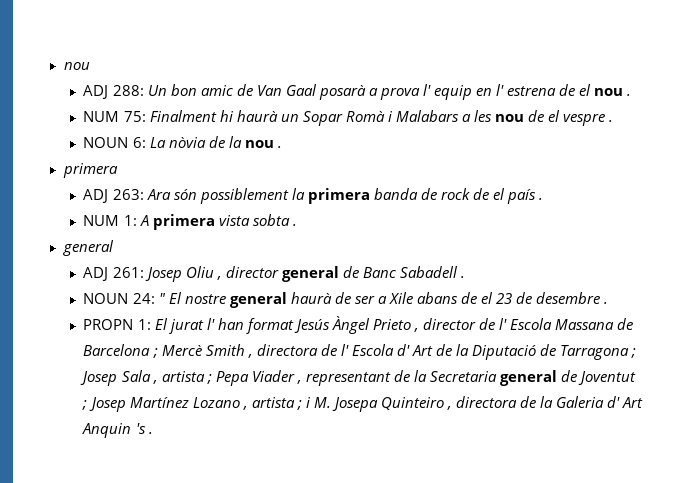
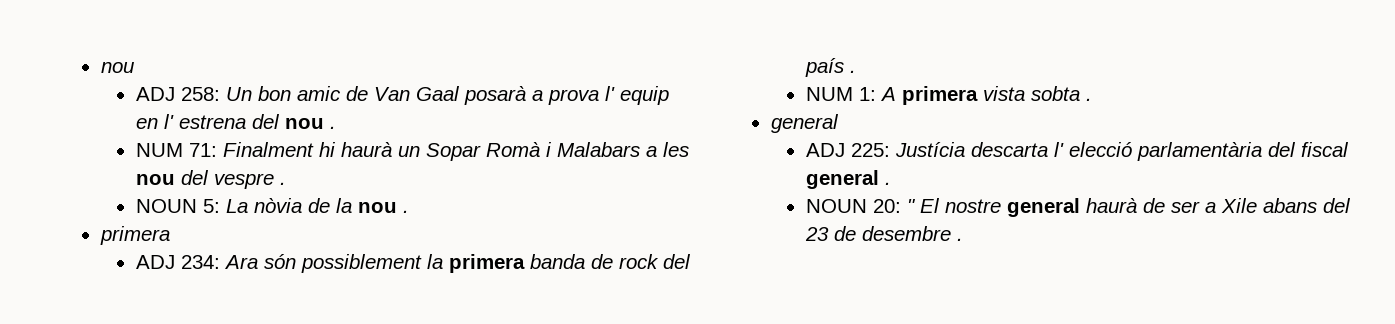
- ADJ 288: Un bon amic de Van Gaal posarà a prova l' equip en l' estrena de el nou .
+ ADJ 258: Un bon amic de Van Gaal posarà a prova l' equip en l' estrena del nou .
- NUM 75: Finalment hi haurà un Sopar Romà i Malabars a les nou de el vespre .
+ NUM 71: Finalment hi haurà un Sopar Romà i Malabars a les nou del vespre .
- NOUN 6: La nòvia de la nou .
+ NOUN 5: La nòvia de la nou .
- ADJ 263: Ara són possiblement la primera banda de rock de el país .
+ ADJ 234: Ara són possiblement la primera banda de rock del país .
- ADJ 261: Josep Oliu , director general de Banc Sabadell .
- NOUN 24: " El nostre general haurà de ser a Xile abans de el 23 de desembre .
+ ADJ 225: Justícia descarta l' elecció parlamentària del fiscal general .
+ NOUN 20: " El nostre general haurà de ser a Xile abans del 23 de desembre .
- PROPN 1: El jurat l' han format Jesús Àngel Prieto , director de l' Escola Massana de Barcelona ; Mercè Smith , directora de l' Escola d' Art de la Diputació de Tarragona ; Josep Sala , artista ; Pepa Viader , representant de la Secretaria general de Joventut ; Josep Martínez Lozano , artista ; i M. Josepa Quinteiro , directora de la Galeria d' Art Anquin 's .

